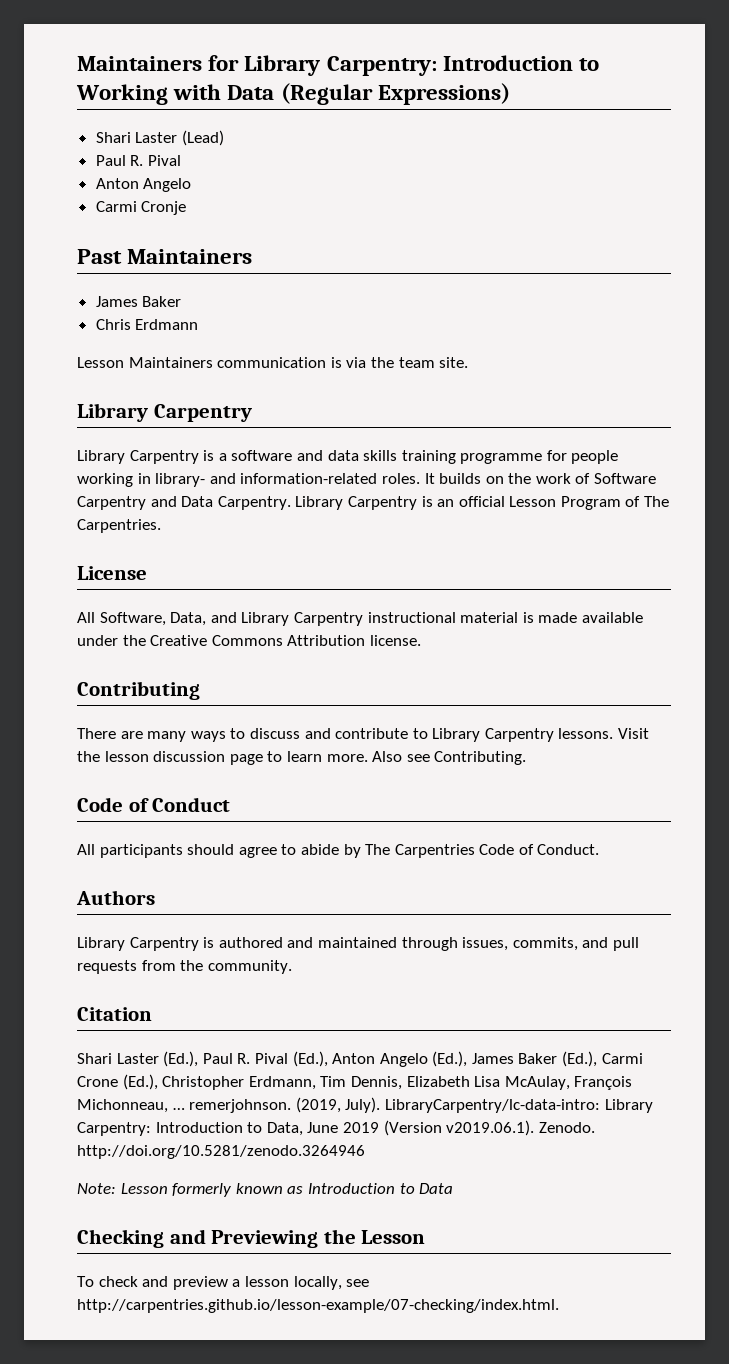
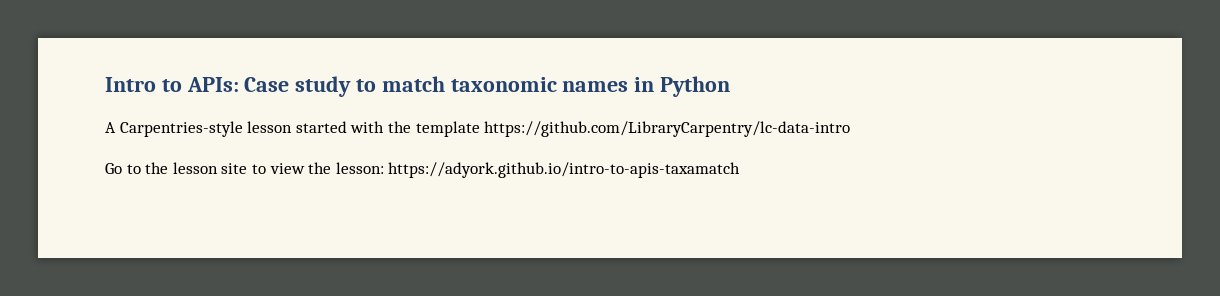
- Maintainers for Library Carpentry: Introduction to Working with Data (Regular Expressions)
- Shari Laster (Lead)
- Paul R. Pival
- Anton Angelo
- Carmi Cronje
- Past Maintainers
- James Baker
- Chris Erdmann
- Lesson Maintainers communication is via the team site.
- Library Carpentry
- Library Carpentry is a software and data skills training programme for people working in library- and information-related roles. It builds on the work of Software Carpentry and Data Carpentry. Library Carpentry is an official Lesson Program of The Carpentries.
- License
- All Software, Data, and Library Carpentry instructional material is made available under the Creative Commons Attribution license.
- Contributing
- There are many ways to discuss and contribute to Library Carpentry lessons. Visit the lesson discussion page to learn more. Also see Contributing.
- Code of Conduct
- All participants should agree to abide by The Carpentries Code of Conduct.
- Authors
- Library Carpentry is authored and maintained through issues, commits, and pull requests from the community.
- Citation
- Shari Laster (Ed.), Paul R. Pival (Ed.), Anton Angelo (Ed.), James Baker (Ed.), Carmi Crone (Ed.), Christopher Erdmann, Tim Dennis, Elizabeth Lisa McAulay, François Michonneau, … remerjohnson. (2019, July). LibraryCarpentry/lc-data-intro: Library Carpentry: Introduction to Data, June 2019 (Version v2019.06.1). Zenodo. http://doi.org/10.5281/zenodo.3264946
- Note: Lesson formerly known as Introduction to Data
- Checking and Previewing the Lesson
- To check and preview a lesson locally, see http://carpentries.github.io/lesson-example/07-checking/index.html.
+ Intro to APIs: Case study to match taxonomic names in Python
+ A Carpentries-style lesson started with the template https://github.com/LibraryCarpentry/lc-data-intro
+ Go to the lesson site to view the lesson: https://adyork.github.io/intro-to-apis-taxamatch

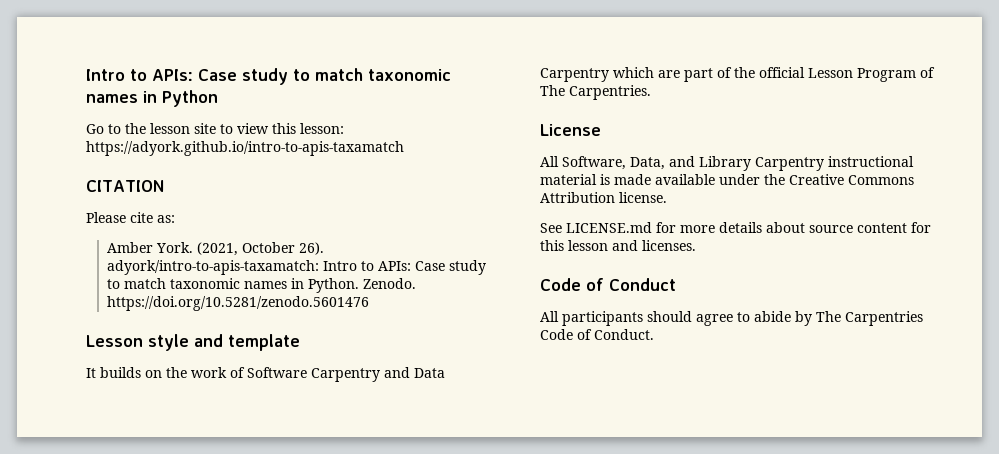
- A Carpentries-style lesson started with the template https://github.com/LibraryCarpentry/lc-data-intro
- Go to the lesson site to view the lesson: https://adyork.github.io/intro-to-apis-taxamatch
+ Go to the lesson site to view this lesson: https://adyork.github.io/intro-to-apis-taxamatch
+ CITATION
+ Please cite as:
+ Amber York. (2021, October 26). adyork/intro-to-apis-taxamatch: Intro to APIs: Case study to match taxonomic names in Python. Zenodo. https://doi.org/10.5281/zenodo.5601476
+ Lesson style and template
+ It builds on the work of Software Carpentry and Data Carpentry which are part of the official Lesson Program of The Carpentries.
+ License
+ All Software, Data, and Library Carpentry instructional material is made available under the Creative Commons Attribution license.
+ See LICENSE.md for more details about source content for this lesson and licenses.
+ Code of Conduct
+ All participants should agree to abide by The Carpentries Code of Conduct.

